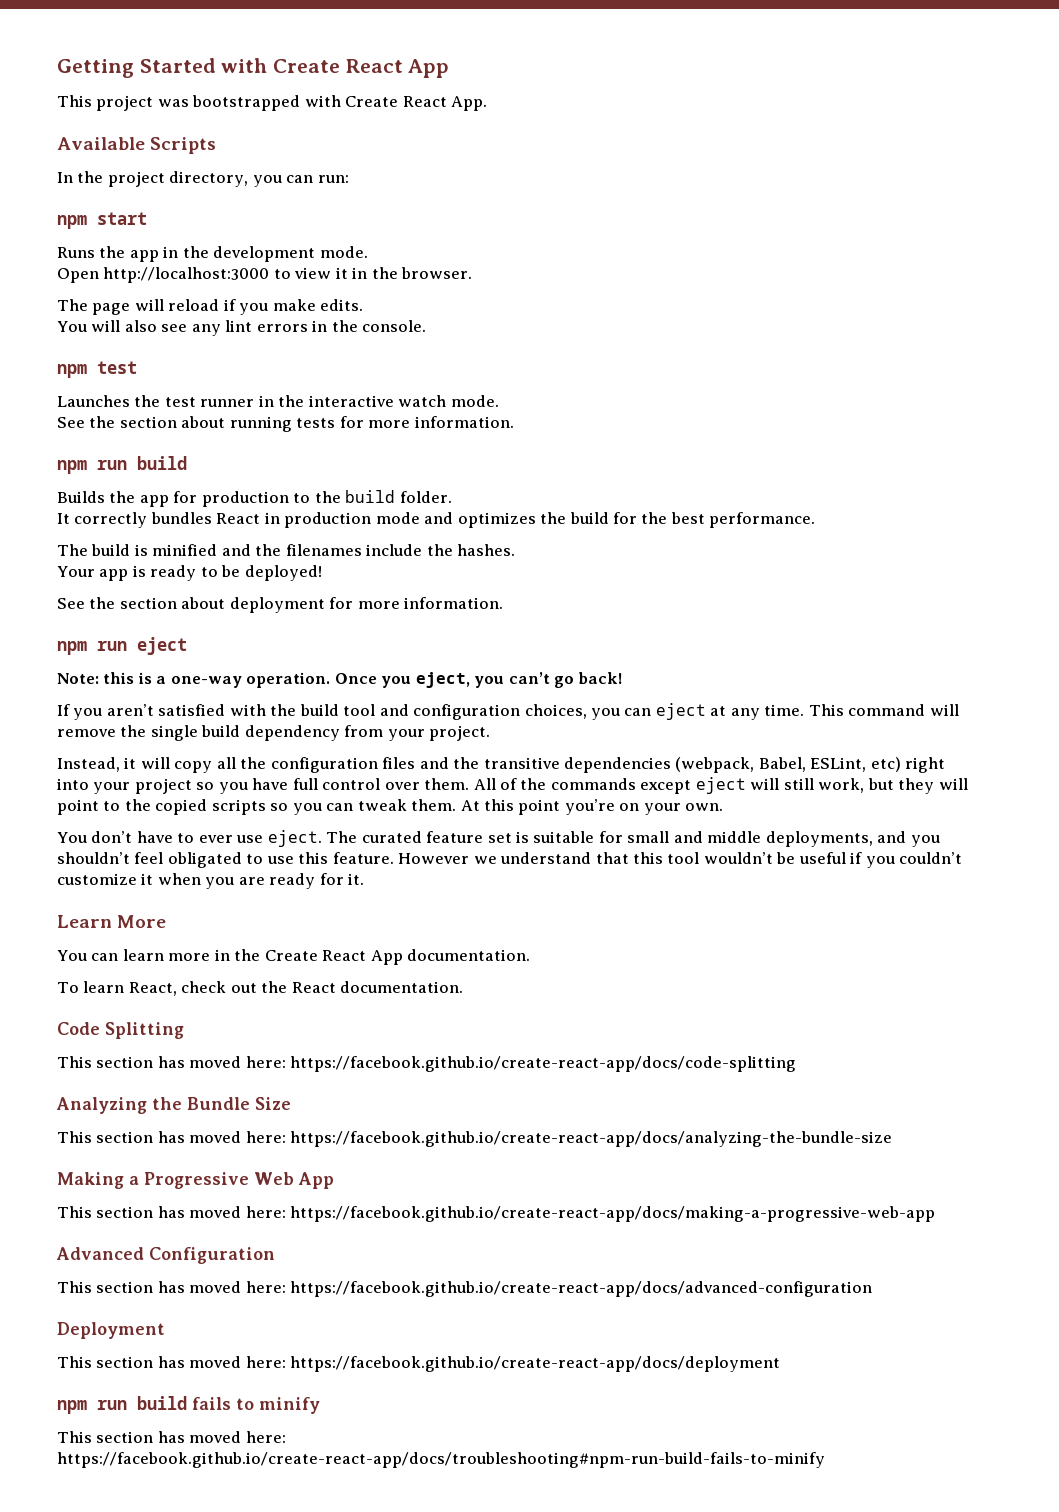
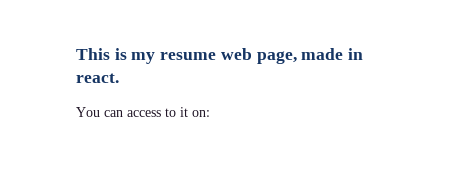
- Getting Started with Create React App
- This project was bootstrapped with Create React App.
- Available Scripts
- In the project directory, you can run:
- npm start
- Runs the app in the development mode.
- Open http://localhost:3000 to view it in the browser.
- The page will reload if you make edits.
- You will also see any lint errors in the console.
- npm test
- Launches the test runner in the interactive watch mode.
- See the section about running tests for more information.
- npm run build
- Builds the app for production to the build folder.
- It correctly bundles React in production mode and optimizes the build for the best performance.
- The build is minified and the filenames include the hashes.
- Your app is ready to be deployed!
- See the section about deployment for more information.
- npm run eject
- Note: this is a one-way operation. Once you eject, you can’t go back!
- If you aren’t satisfied with the build tool and configuration choices, you can eject at any time. This command will remove the single build dependency from your project.
- Instead, it will copy all the configuration files and the transitive dependencies (webpack, Babel, ESLint, etc) right into your project so you have full control over them. All of the commands except eject will still work, but they will point to the copied scripts so you can tweak them. At this point you’re on your own.
- You don’t have to ever use eject. The curated feature set is suitable for small and middle deployments, and you shouldn’t feel obligated to use this feature. However we understand that this tool wouldn’t be useful if you couldn’t customize it when you are ready for it.
- Learn More
- You can learn more in the Create React App documentation.
- To learn React, check out the React documentation.
- Code Splitting
- This section has moved here: https://facebook.github.io/create-react-app/docs/code-splitting
- Analyzing the Bundle Size
- This section has moved here: https://facebook.github.io/create-react-app/docs/analyzing-the-bundle-size
- Making a Progressive Web App
- This section has moved here: https://facebook.github.io/create-react-app/docs/making-a-progressive-web-app
- Advanced Configuration
- This section has moved here: https://facebook.github.io/create-react-app/docs/advanced-configuration
- Deployment
- This section has moved here: https://facebook.github.io/create-react-app/docs/deployment
- npm run build fails to minify
- This section has moved here: https://facebook.github.io/create-react-app/docs/troubleshooting#npm-run-build-fails-to-minify
+ This is my resume web page, made in react.
+ You can access to it on:

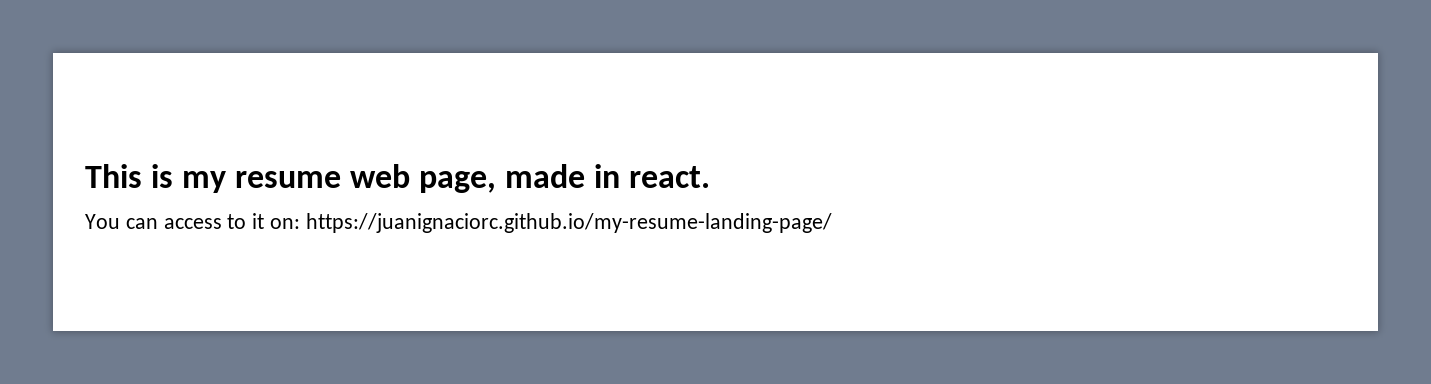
- You can access to it on:
+ You can access to it on: https://juanignaciorc.github.io/my-resume-landing-page/

